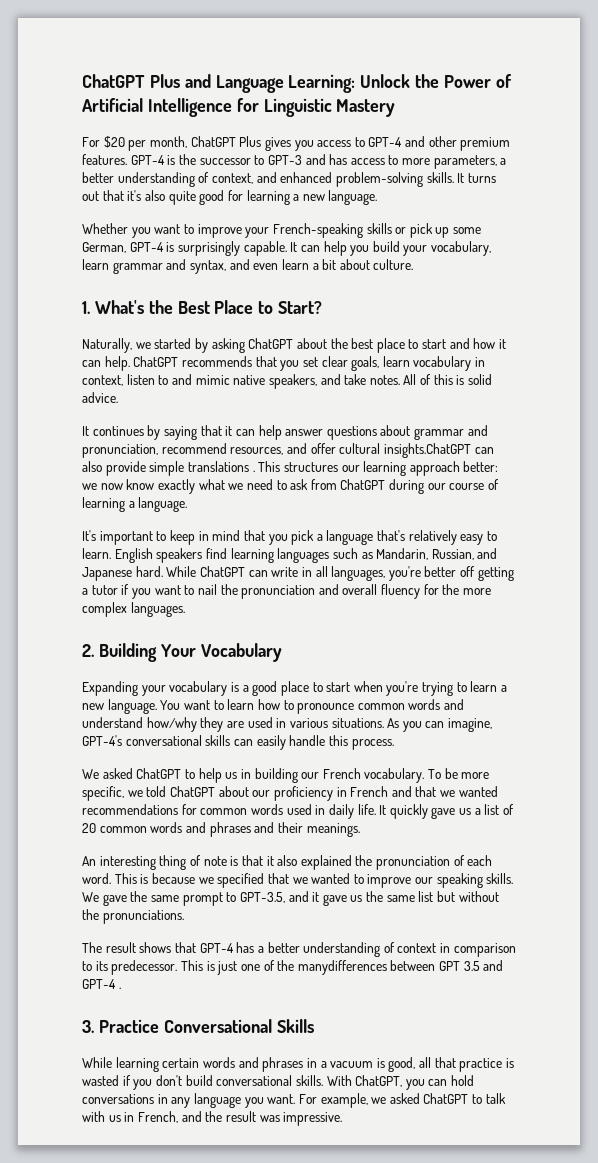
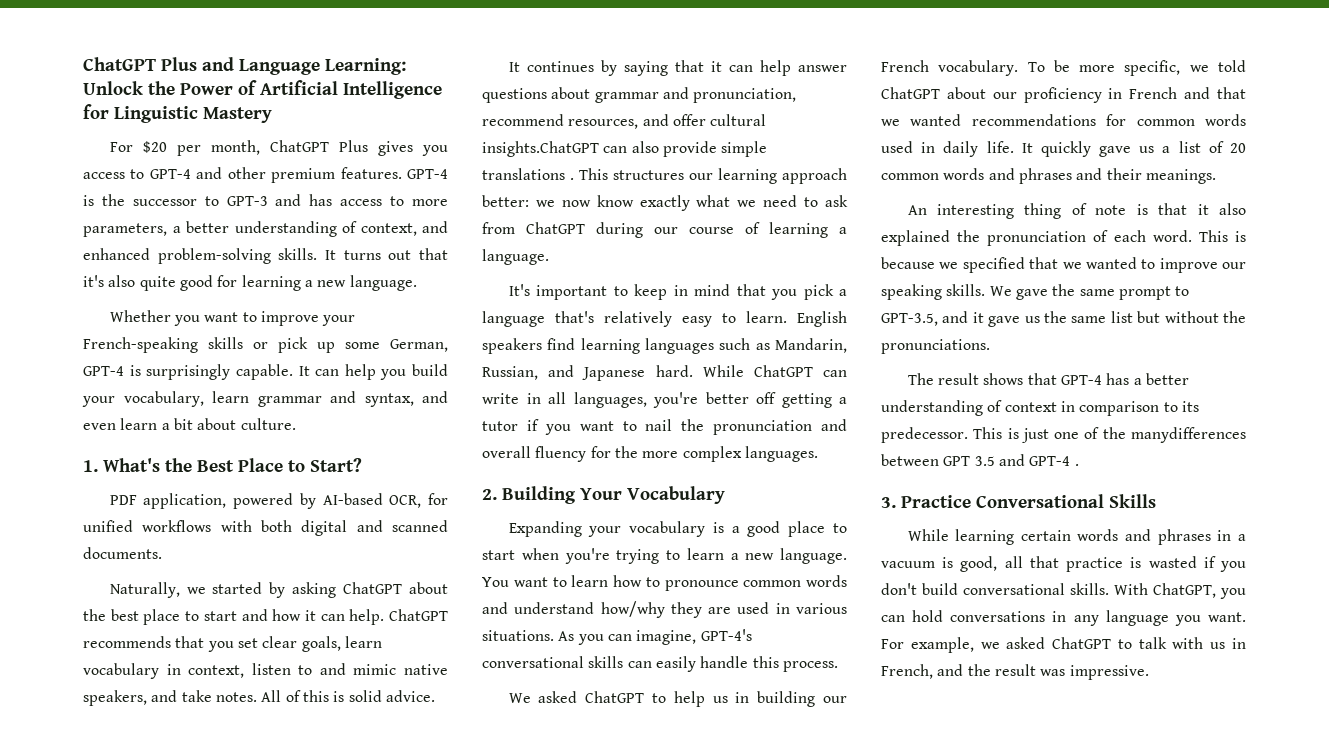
+ PDF application, powered by AI-based OCR, for unified workflows with both digital and scanned documents.

